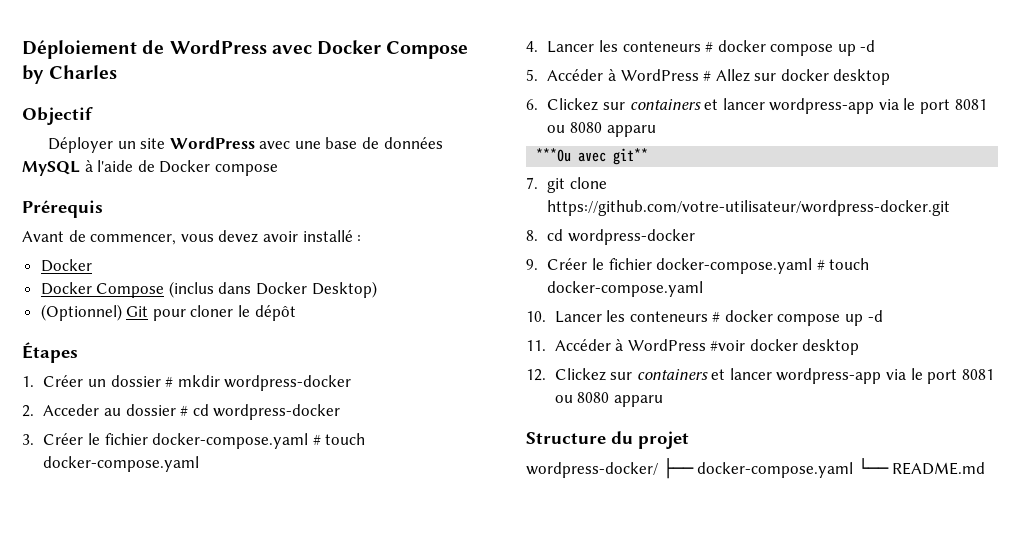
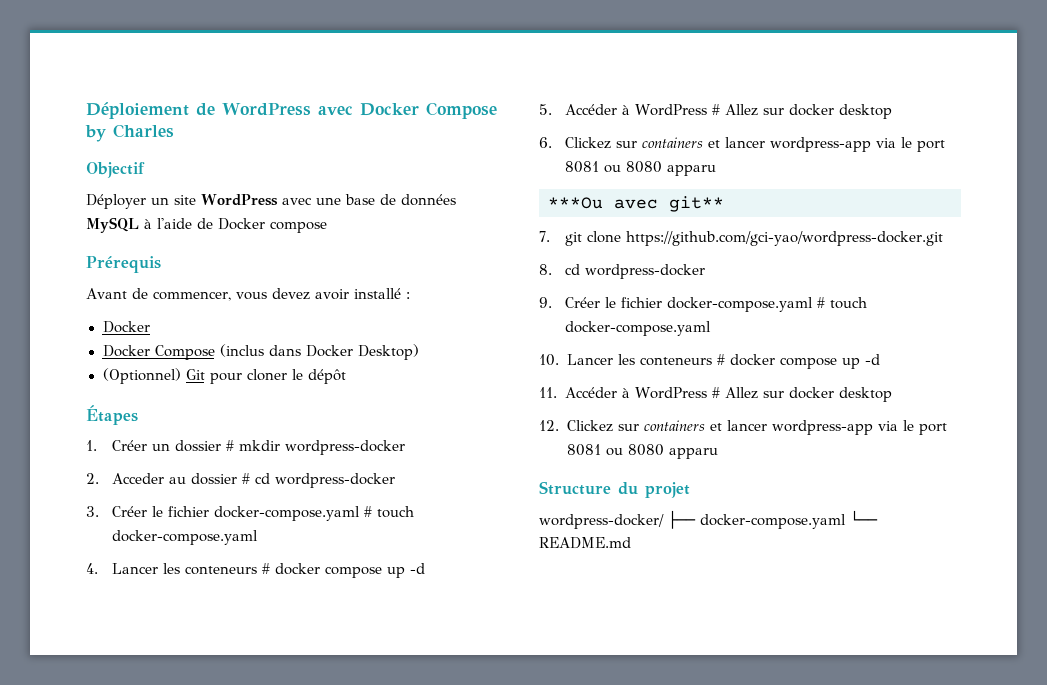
- 7. git clone https://github.com/votre-utilisateur/wordpress-docker.git
+ 7. git clone https://github.com/gci-yao/wordpress-docker.git
- 11. Accéder à WordPress #voir docker desktop
+ 11. Accéder à WordPress # Allez sur docker desktop

